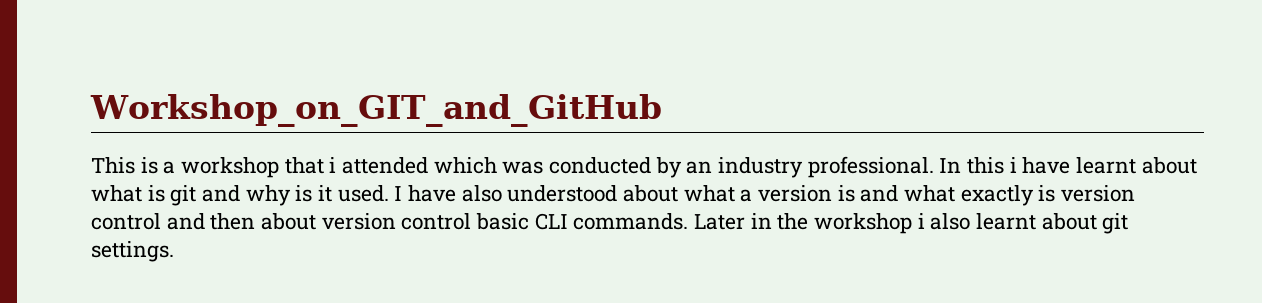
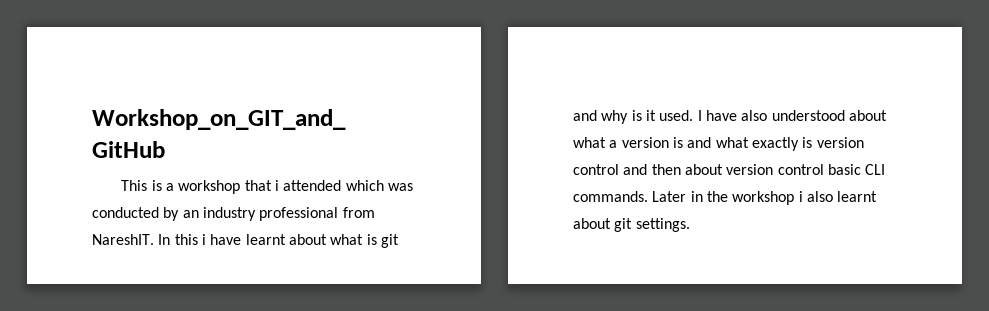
- This is a workshop that i attended which was conducted by an industry professional.
+ This is a workshop that i attended which was conducted by an industry professional from NareshIT.

